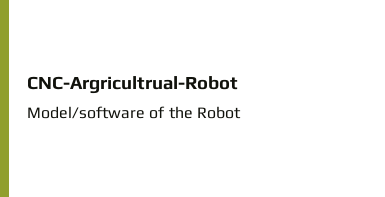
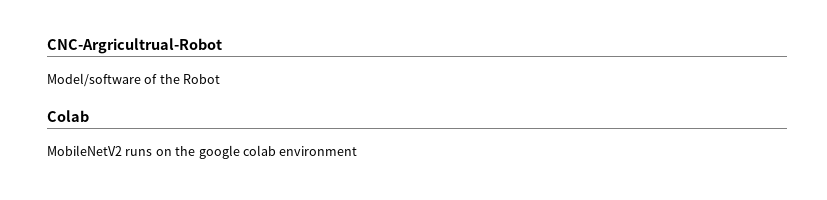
+ Colab
+ MobileNetV2 runs on the google colab environment

